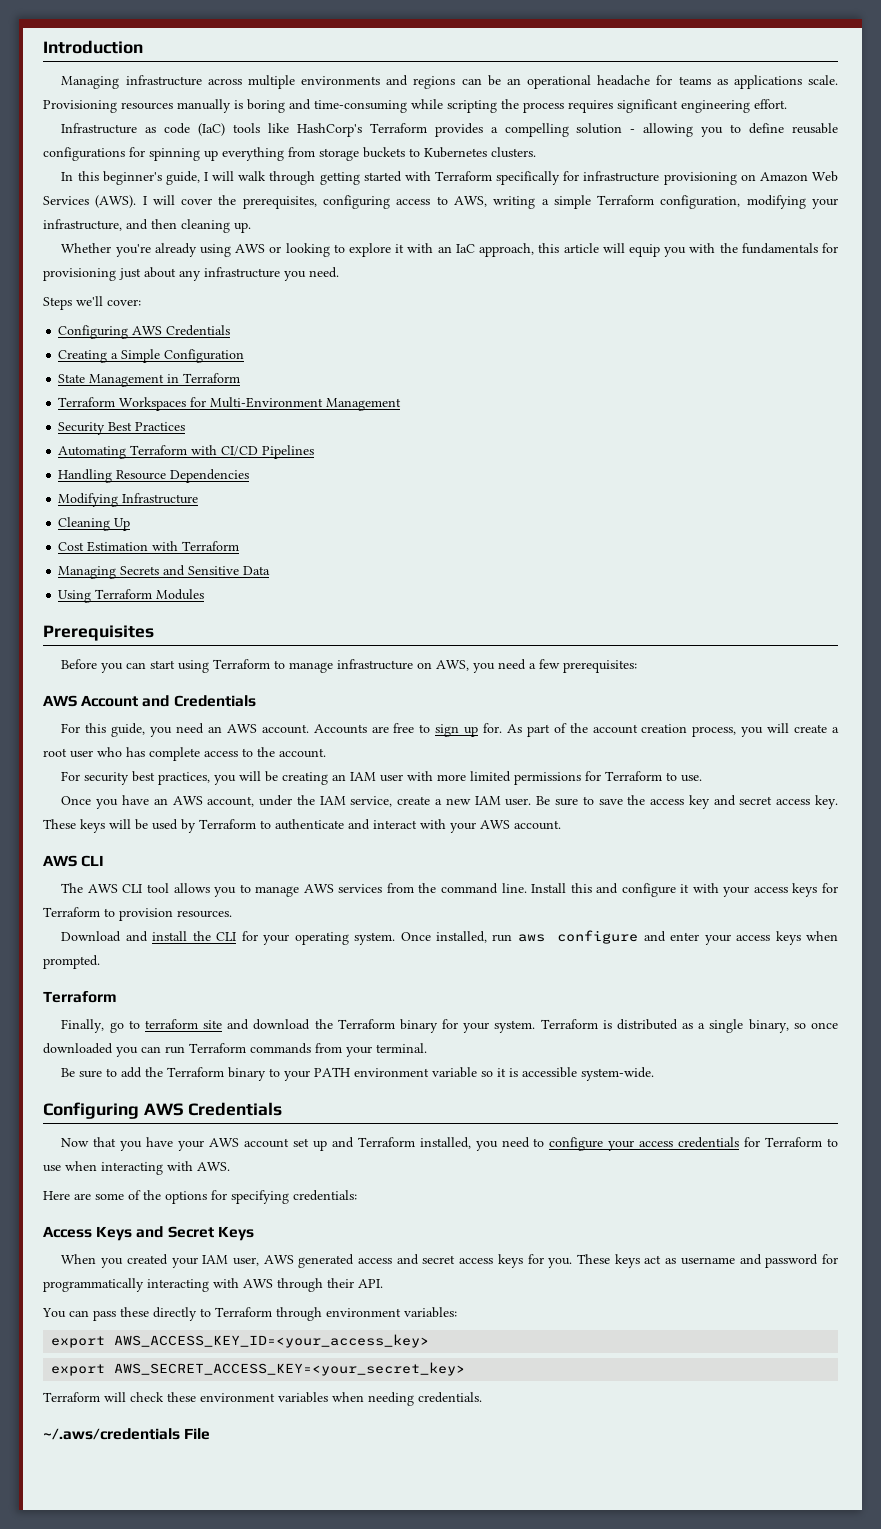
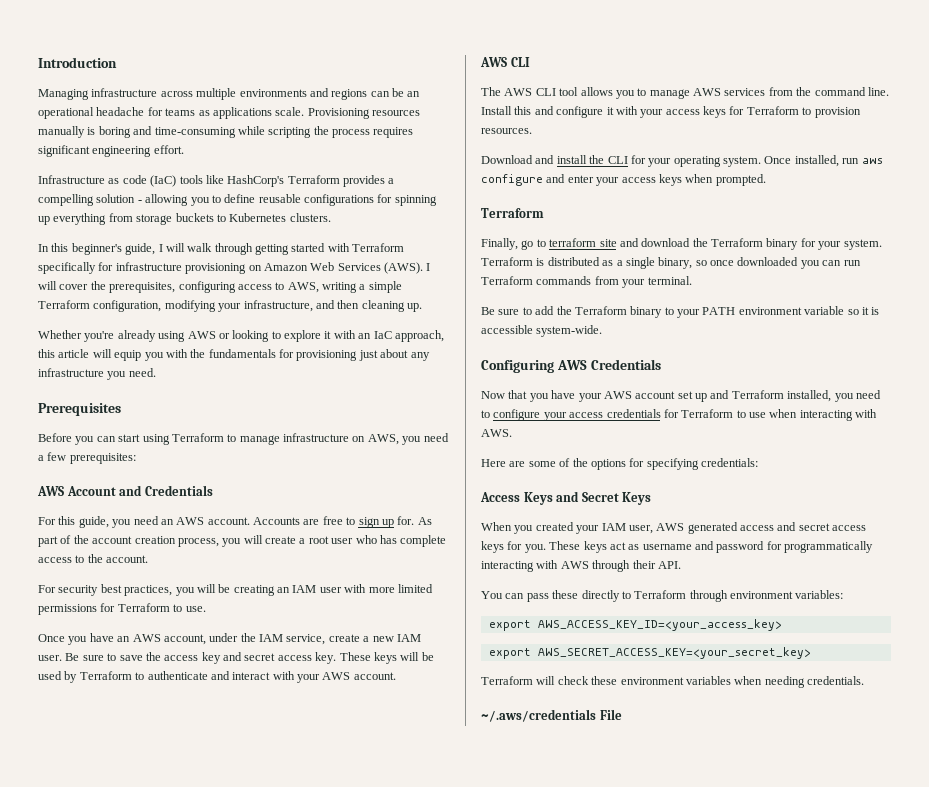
- Steps we'll cover:
- Configuring AWS Credentials
- Creating a Simple Configuration
- State Management in Terraform
- Terraform Workspaces for Multi-Environment Management
- Security Best Practices
- Automating Terraform with CI/CD Pipelines
- Handling Resource Dependencies
- Modifying Infrastructure
- Cleaning Up
- Cost Estimation with Terraform
- Managing Secrets and Sensitive Data
- Using Terraform Modules

